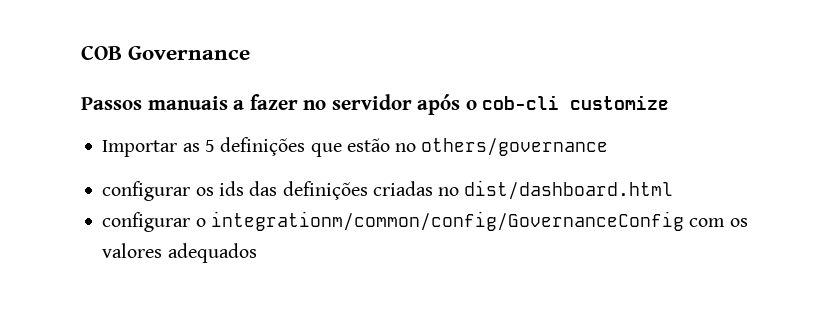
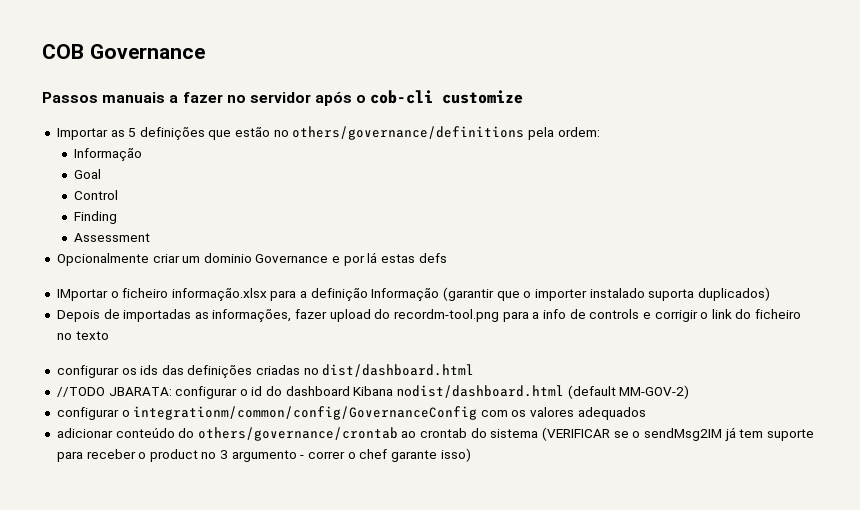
- Importar as 5 definições que estão no others/governance
+ Importar as 5 definições que estão no others/governance/definitions pela ordem:
+ Informação
+ Goal
+ Control
+ Finding
+ Assessment
+ Opcionalmente criar um dominio Governance e por lá estas defs
+ IMportar o ficheiro informação.xlsx para a definição Informação (garantir que o importer instalado suporta duplicados)
+ Depois de importadas as informações, fazer upload do recordm-tool.png para a info de controls e corrigir o link do ficheiro no texto
+ //TODO JBARATA: configurar o id do dashboard Kibana nodist/dashboard.html (default MM-GOV-2)
+ adicionar conteúdo do others/governance/crontab ao crontab do sistema (VERIFICAR se o sendMsg2IM já tem suporte para receber o product no 3 argumento - correr o chef garante isso)

